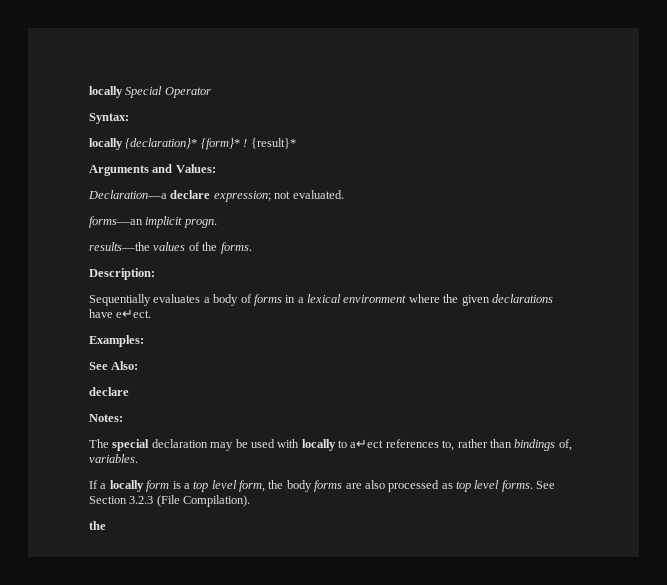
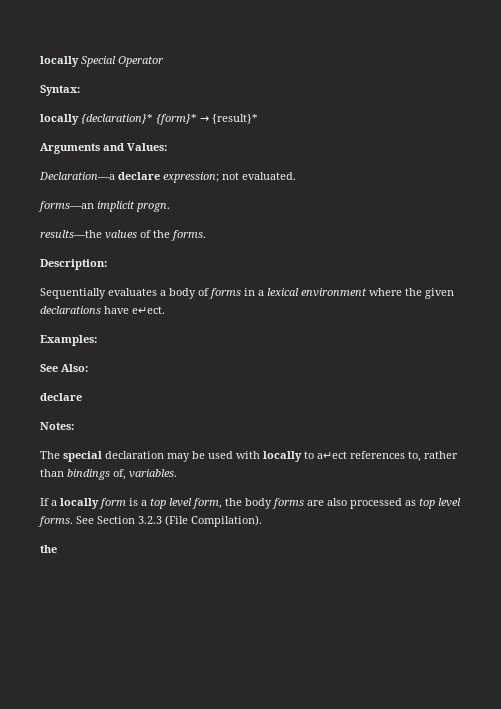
- locally {declaration}* {form}* ! {result}*
+ locally {declaration}* {form}* → {result}*

